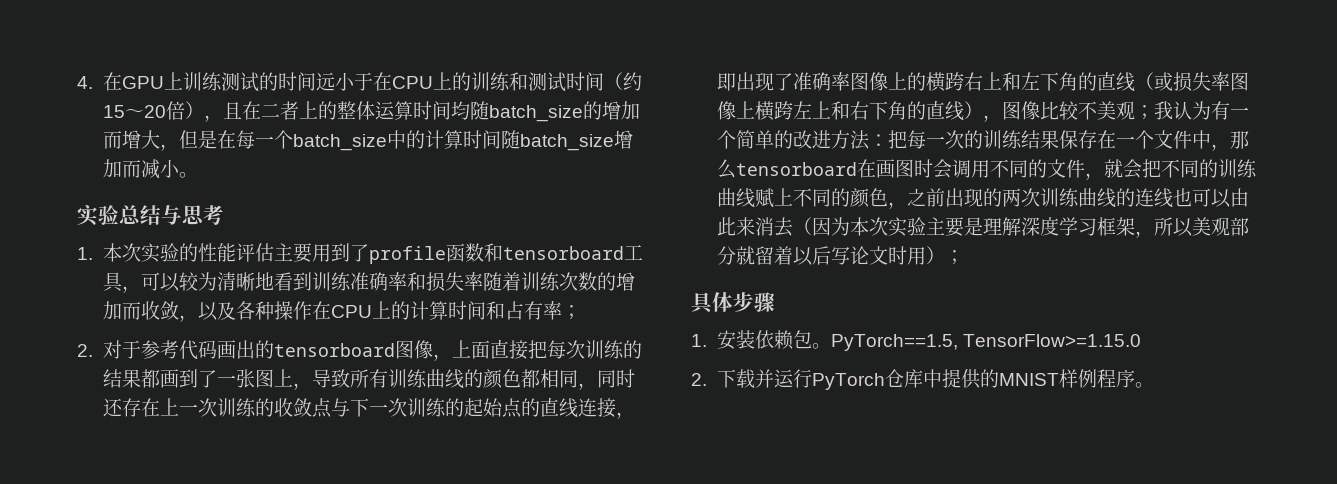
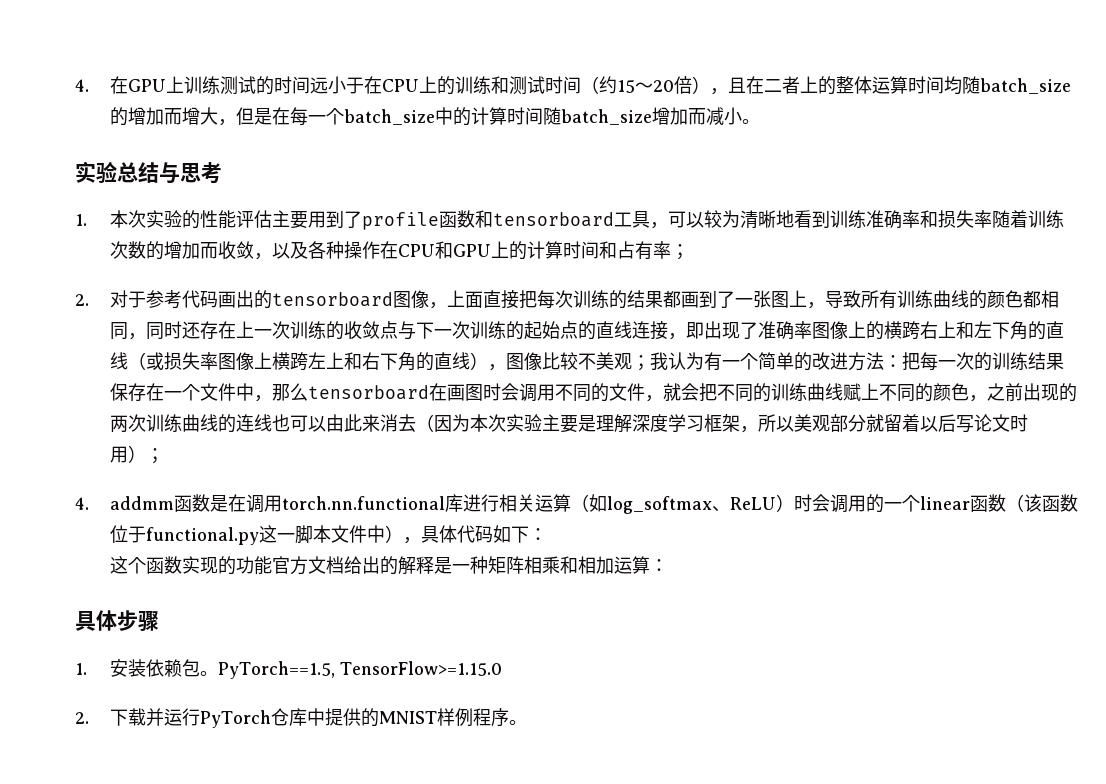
- 1.本次实验的性能评估主要用到了profile函数和tensorboard工具，可以较为清晰地看到训练准确率和损失率随着训练次数的增加而收敛，以及各种操作在CPU上的计算时间和占有率；
+ 1.本次实验的性能评估主要用到了profile函数和tensorboard工具，可以较为清晰地看到训练准确率和损失率随着训练次数的增加而收敛，以及各种操作在CPU和GPU上的计算时间和占有率；
+ 4. addmm函数是在调用torch.nn.functional库进行相关运算（如log_softmax、ReLU）时会调用的一个linear函数（该函数位于functional.py这一脚本文件中），具体代码如下：
+ 这个函数实现的功能官方文档给出的解释是一种矩阵相乘和相加运算：

